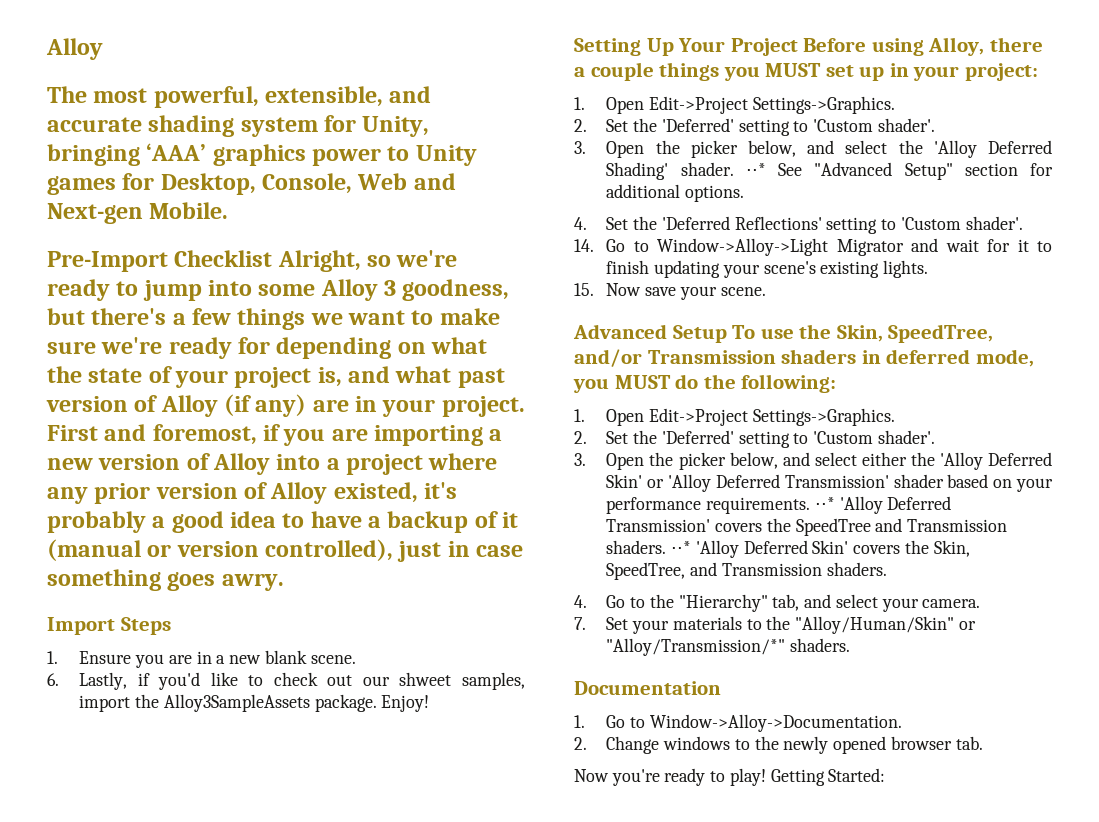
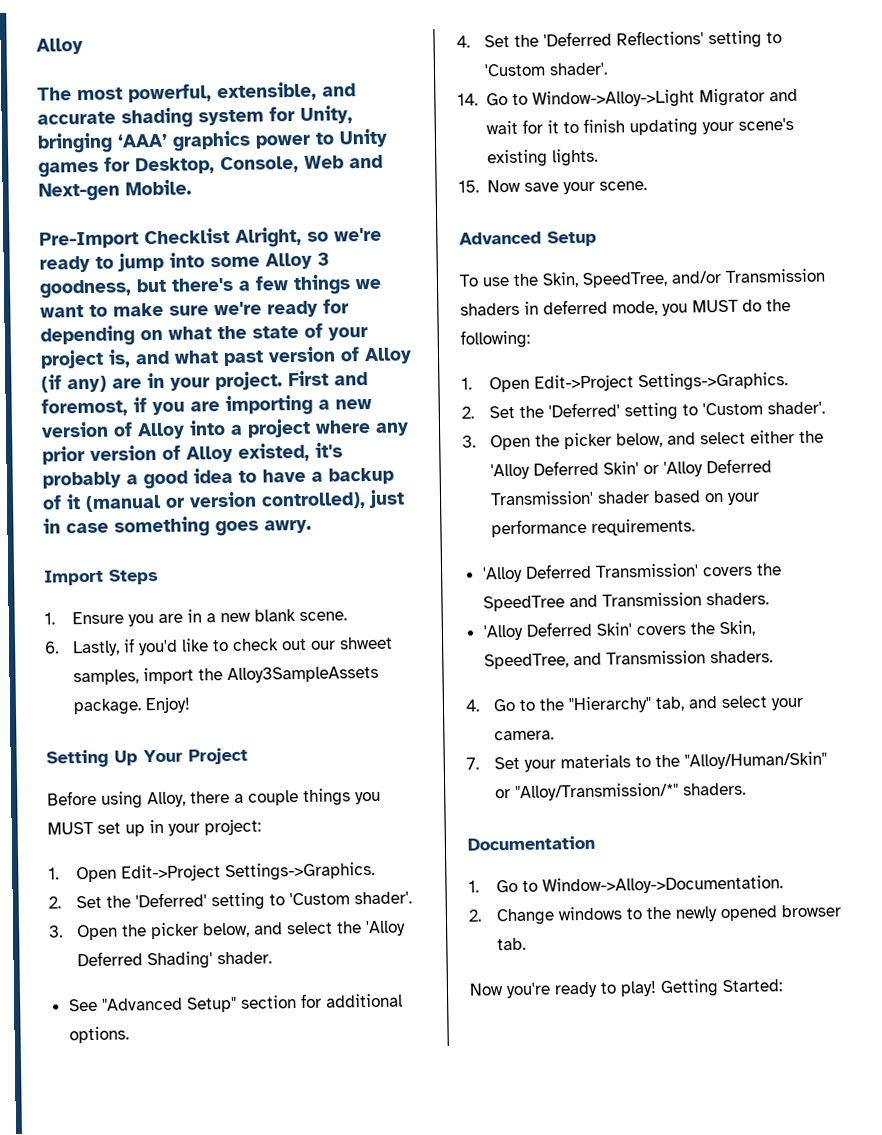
- Setting Up Your Project Before using Alloy, there a couple things you MUST set up in your project:
+ Setting Up Your Project
+ Before using Alloy, there a couple things you MUST set up in your project:
- 3. Open the picker below, and select the 'Alloy Deferred Shading' shader. ⋅⋅* See "Advanced Setup" section for additional options.
+ 3. Open the picker below, and select the 'Alloy Deferred Shading' shader.
+ See "Advanced Setup" section for additional options.
- Advanced Setup To use the Skin, SpeedTree, and/or Transmission shaders in deferred mode, you MUST do the following:
+ Advanced Setup
+ To use the Skin, SpeedTree, and/or Transmission shaders in deferred mode, you MUST do the following:
- 3. Open the picker below, and select either the 'Alloy Deferred Skin' or 'Alloy Deferred Transmission' shader based on your performance requirements. ⋅⋅* 'Alloy Deferred Transmission' covers the SpeedTree and Transmission shaders. ⋅⋅* 'Alloy Deferred Skin' covers the Skin, SpeedTree, and Transmission shaders.
+ 3. Open the picker below, and select either the 'Alloy Deferred Skin' or 'Alloy Deferred Transmission' shader based on your performance requirements.
+ 'Alloy Deferred Transmission' covers the SpeedTree and Transmission shaders.
+ 'Alloy Deferred Skin' covers the Skin, SpeedTree, and Transmission shaders.

